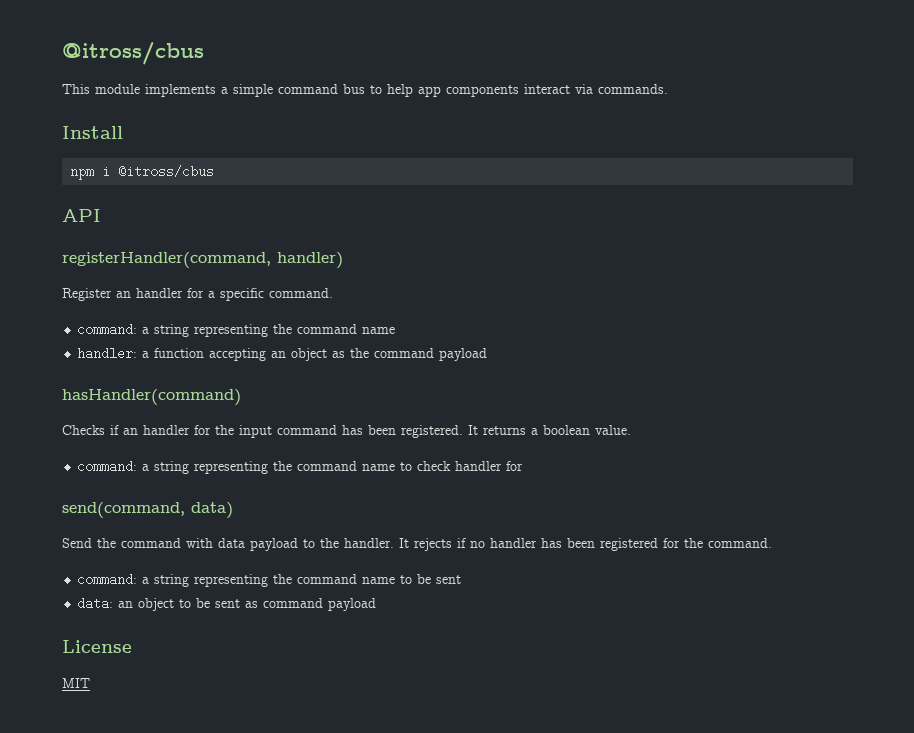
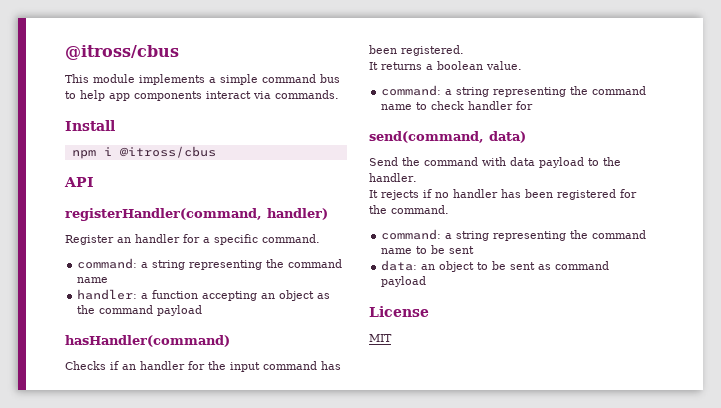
- Checks if an handler for the input command has been registered. It returns a boolean value.
+ Checks if an handler for the input command has been registered.
+ It returns a boolean value.
- Send the command with data payload to the handler. It rejects if no handler has been registered for the command.
+ Send the command with data payload to the handler.
+ It rejects if no handler has been registered for the command.

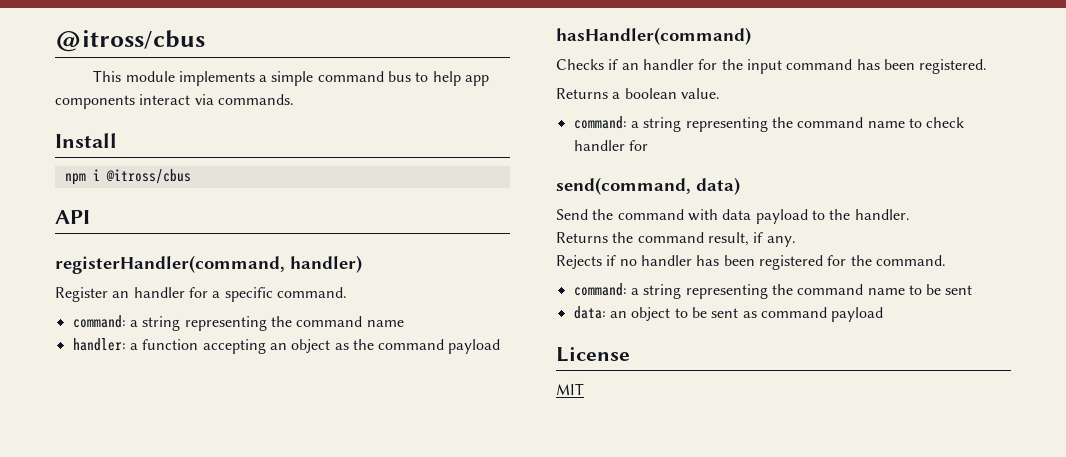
- It returns a boolean value.
+ Returns a boolean value.
- It rejects if no handler has been registered for the command.
+ Returns the command result, if any.
+ Rejects if no handler has been registered for the command.

